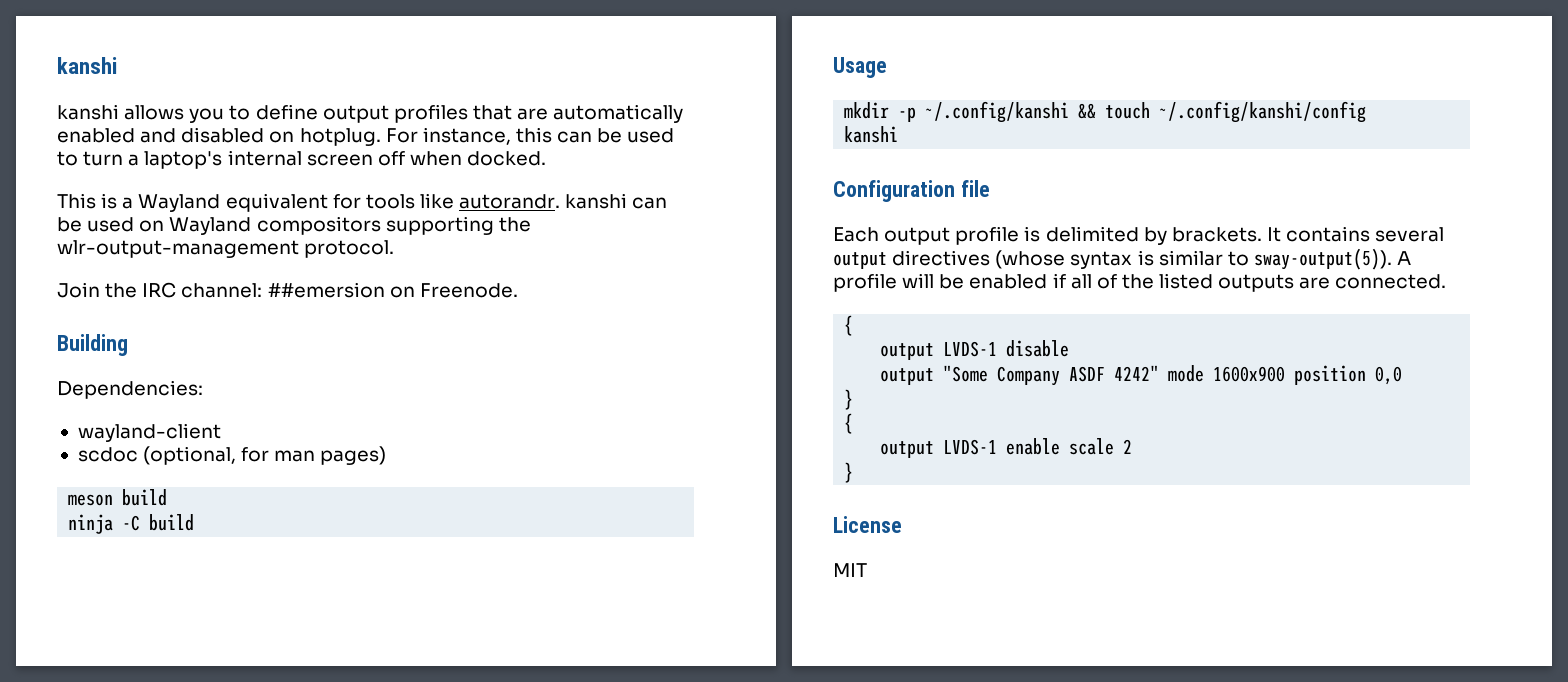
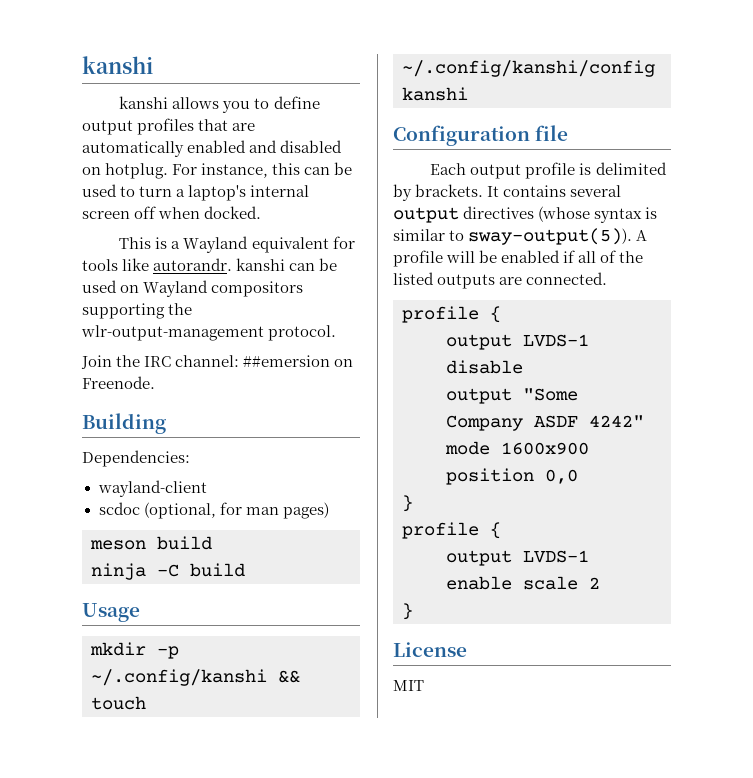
  A profile will be enabled if all of the listed outputs are connected.
- {
+ profile {
  output "Some Company ASDF 4242" mode 1600x900 position 0,0
  }
- {
+ profile {

